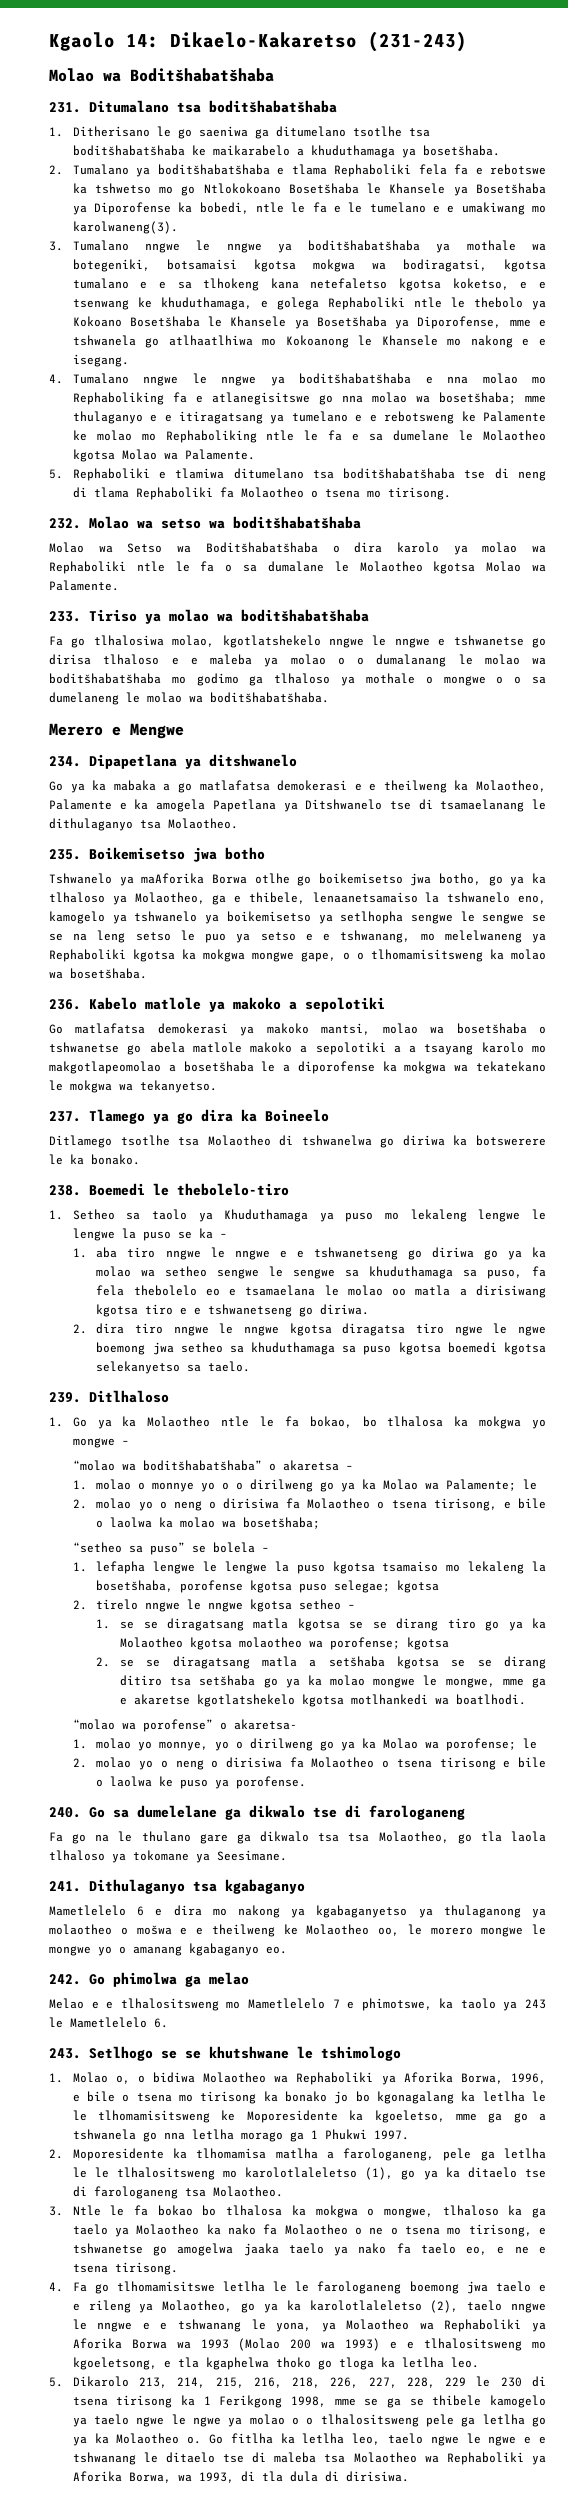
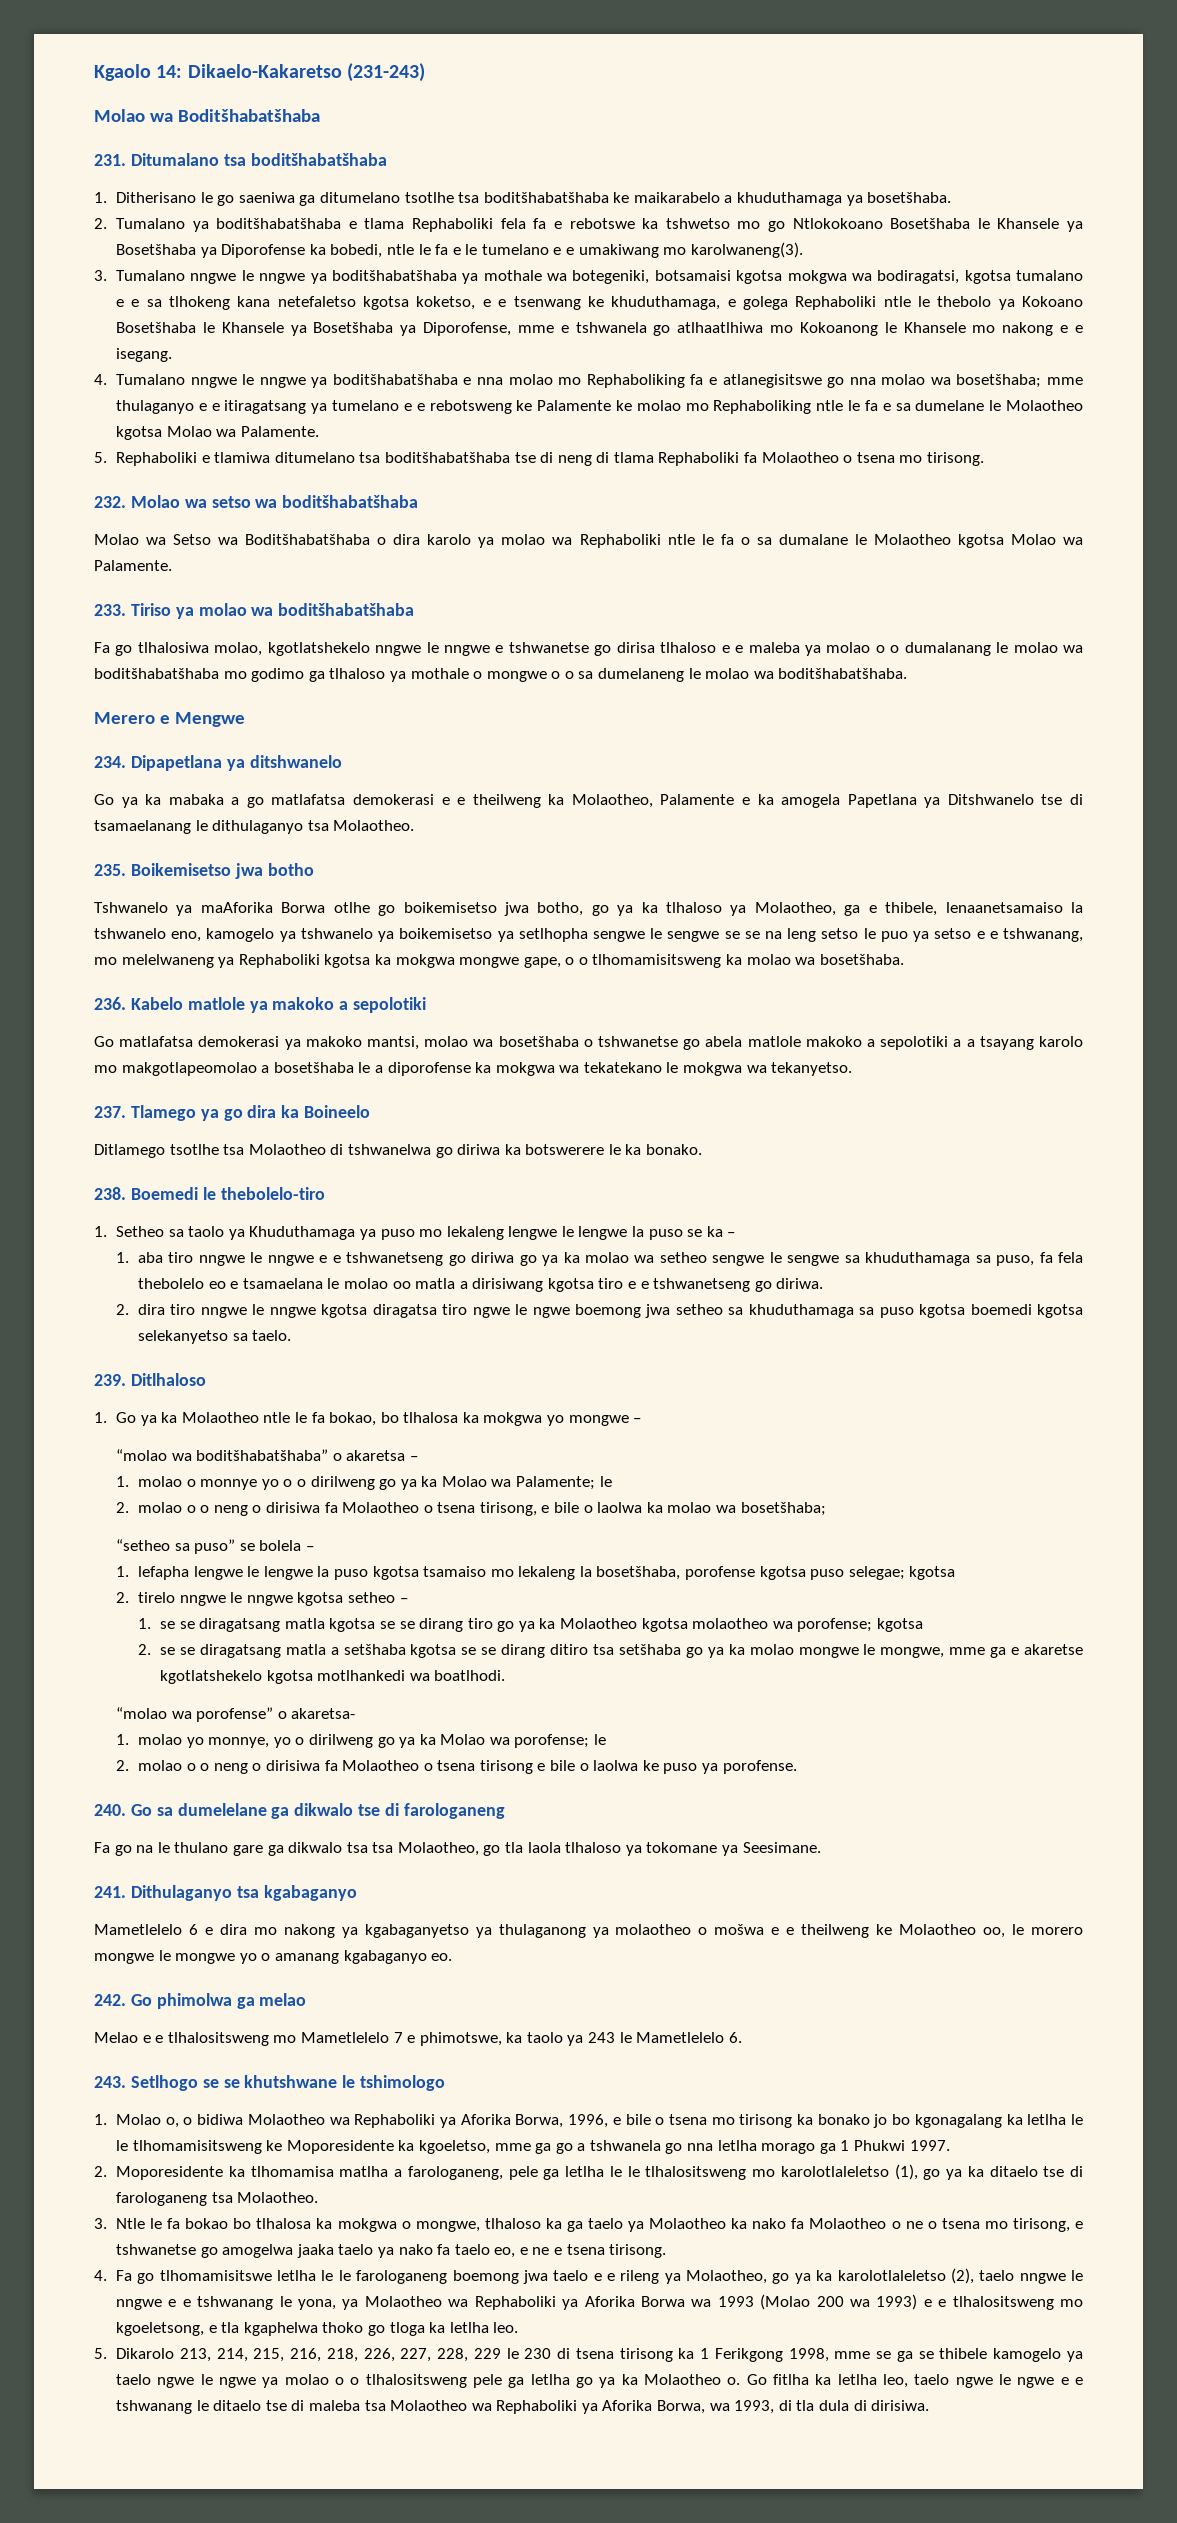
- 2. molao yo o neng o dirisiwa fa Molaotheo o tsena tirisong, e bile o laolwa ka molao wa bosetšhaba;
+ 2. molao o o neng o dirisiwa fa Molaotheo o tsena tirisong, e bile o laolwa ka molao wa bosetšhaba;
- 2. molao yo o neng o dirisiwa fa Molaotheo o tsena tirisong e bile o laolwa ke puso ya porofense.
+ 2. molao o o neng o dirisiwa fa Molaotheo o tsena tirisong e bile o laolwa ke puso ya porofense.

